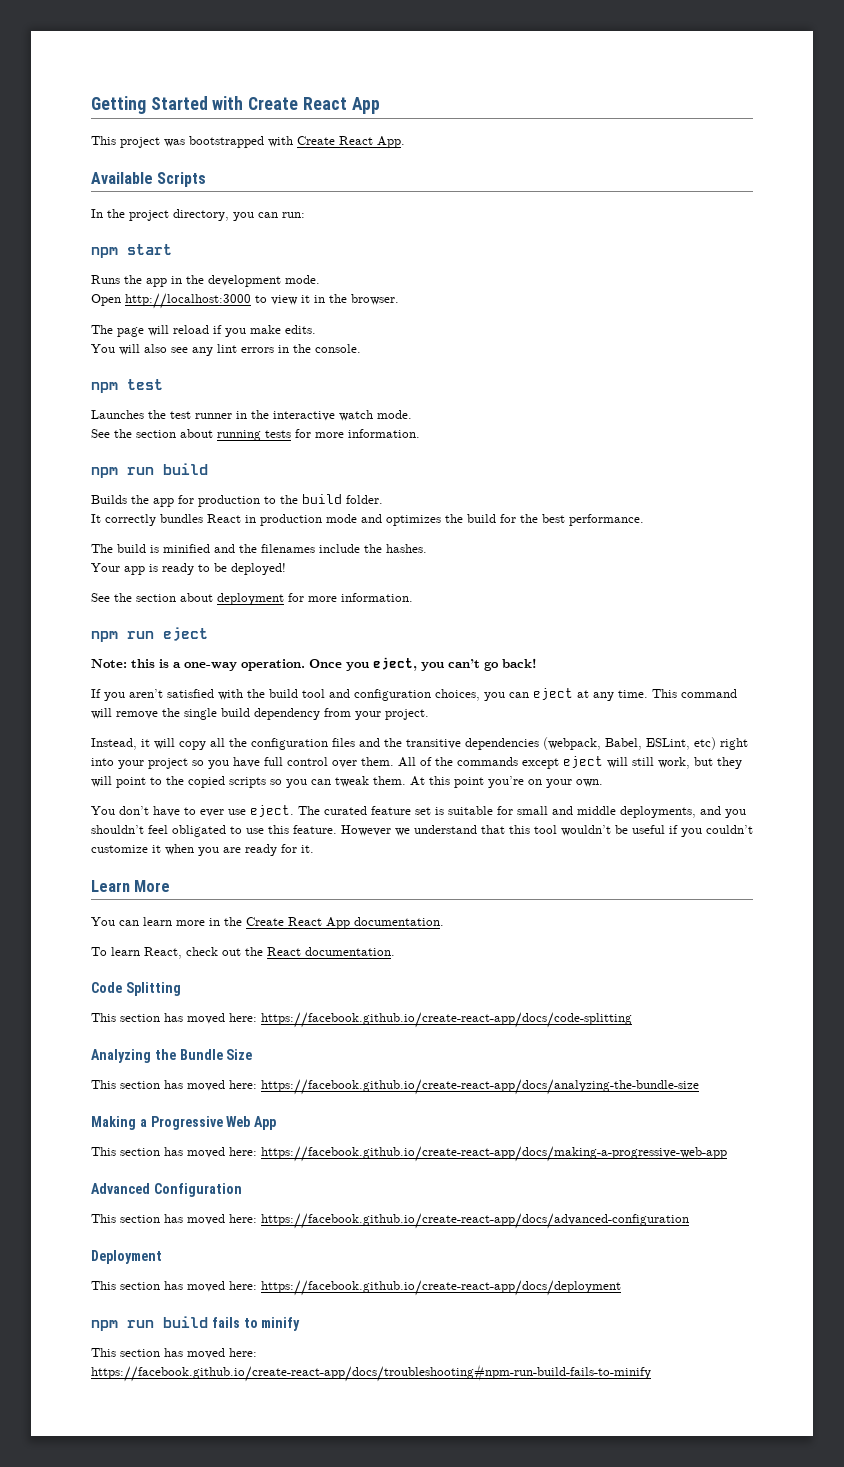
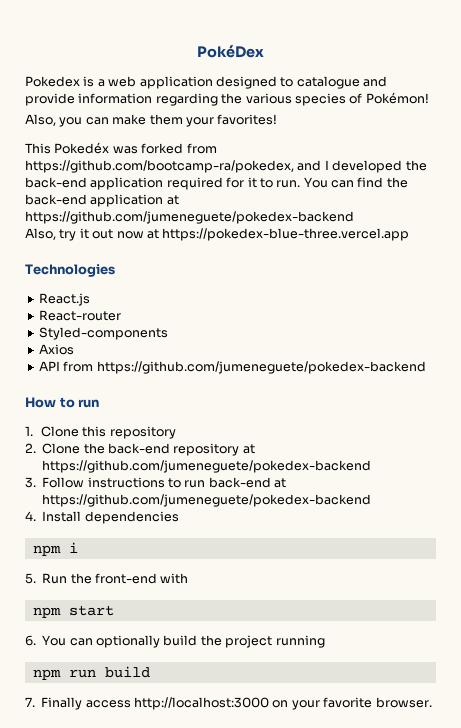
- Getting Started with Create React App
- This project was bootstrapped with Create React App.
- Available Scripts
- In the project directory, you can run:
+ PokéDex
+ Pokedex is a web application designed to catalogue and provide information regarding the various species of Pokémon!
+ Also, you can make them your favorites!
+ This Pokedéx was forked from https://github.com/bootcamp-ra/pokedex, and I developed the back-end application required for it to run. You can find the back-end application at https://github.com/jumeneguete/pokedex-backend
+ Also, try it out now at https://pokedex-blue-three.vercel.app
+ Technologies
+ React.js
+ React-router
+ Styled-components
+ Axios
+ API from https://github.com/jumeneguete/pokedex-backend
+ How to run
+ 1. Clone this repository
+ 2. Clone the back-end repository at https://github.com/jumeneguete/pokedex-backend
+ 3. Follow instructions to run back-end at https://github.com/jumeneguete/pokedex-backend
+ 4. Install dependencies
+ npm i
+ 5. Run the front-end with
  npm start
- Runs the app in the development mode.
- Open http://localhost:3000 to view it in the browser.
- The page will reload if you make edits.
- You will also see any lint errors in the console.
- npm test
- Launches the test runner in the interactive watch mode.
- See the section about running tests for more information.
+ 6. You can optionally build the project running
  npm run build
- Builds the app for production to the build folder.
- It correctly bundles React in production mode and optimizes the build for the best performance.
- The build is minified and the filenames include the hashes.
- Your app is ready to be deployed!
- See the section about deployment for more information.
- npm run eject
- Note: this is a one-way operation. Once you eject, you can’t go back!
- If you aren’t satisfied with the build tool and configuration choices, you can eject at any time. This command will remove the single build dependency from your project.
- Instead, it will copy all the configuration files and the transitive dependencies (webpack, Babel, ESLint, etc) right into your project so you have full control over them. All of the commands except eject will still work, but they will point to the copied scripts so you can tweak them. At this point you’re on your own.
- You don’t have to ever use eject. The curated feature set is suitable for small and middle deployments, and you shouldn’t feel obligated to use this feature. However we understand that this tool wouldn’t be useful if you couldn’t customize it when you are ready for it.
- Learn More
- You can learn more in the Create React App documentation.
- To learn React, check out the React documentation.
- Code Splitting
- This section has moved here: https://facebook.github.io/create-react-app/docs/code-splitting
- Analyzing the Bundle Size
- This section has moved here: https://facebook.github.io/create-react-app/docs/analyzing-the-bundle-size
- Making a Progressive Web App
- This section has moved here: https://facebook.github.io/create-react-app/docs/making-a-progressive-web-app
- Advanced Configuration
- This section has moved here: https://facebook.github.io/create-react-app/docs/advanced-configuration
- Deployment
- This section has moved here: https://facebook.github.io/create-react-app/docs/deployment
- npm run build fails to minify
- This section has moved here: https://facebook.github.io/create-react-app/docs/troubleshooting#npm-run-build-fails-to-minify
+ 7. Finally access http://localhost:3000 on your favorite browser.

